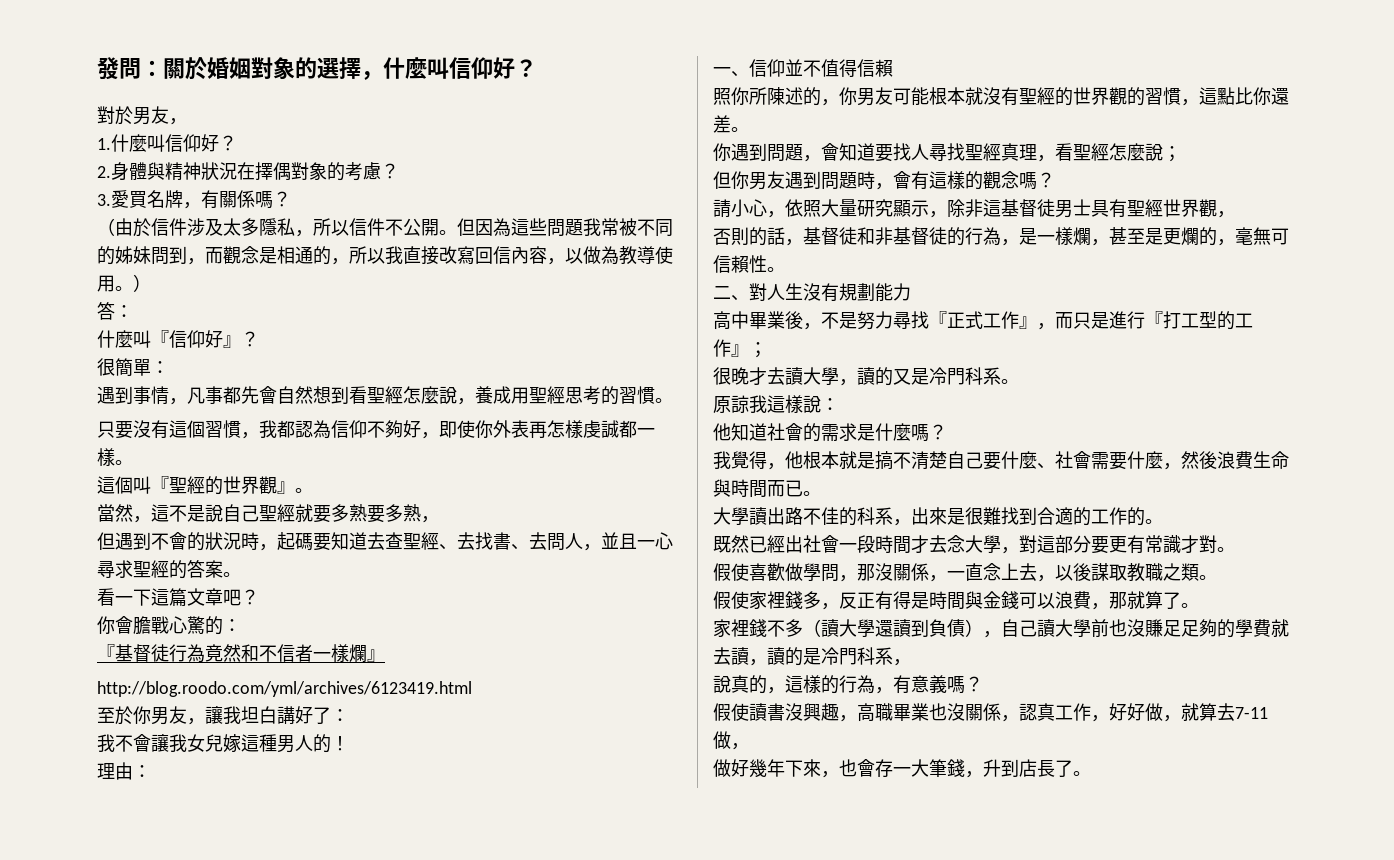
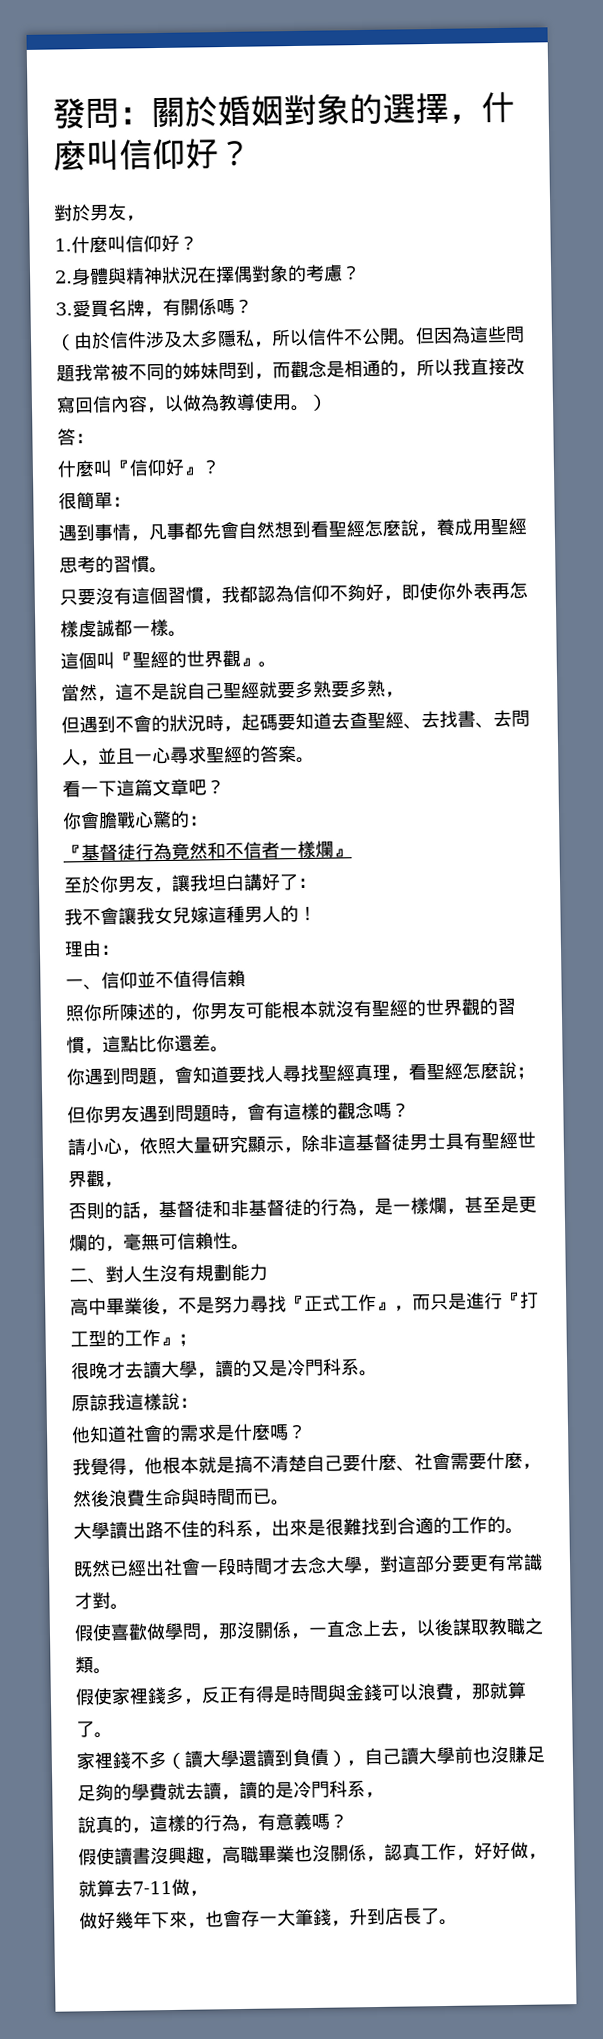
- http://blog.roodo.com/yml/archives/6123419.html

